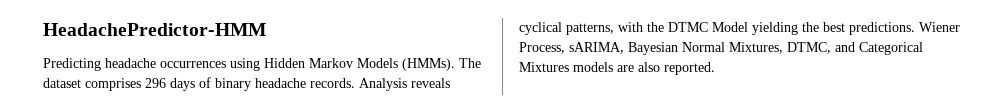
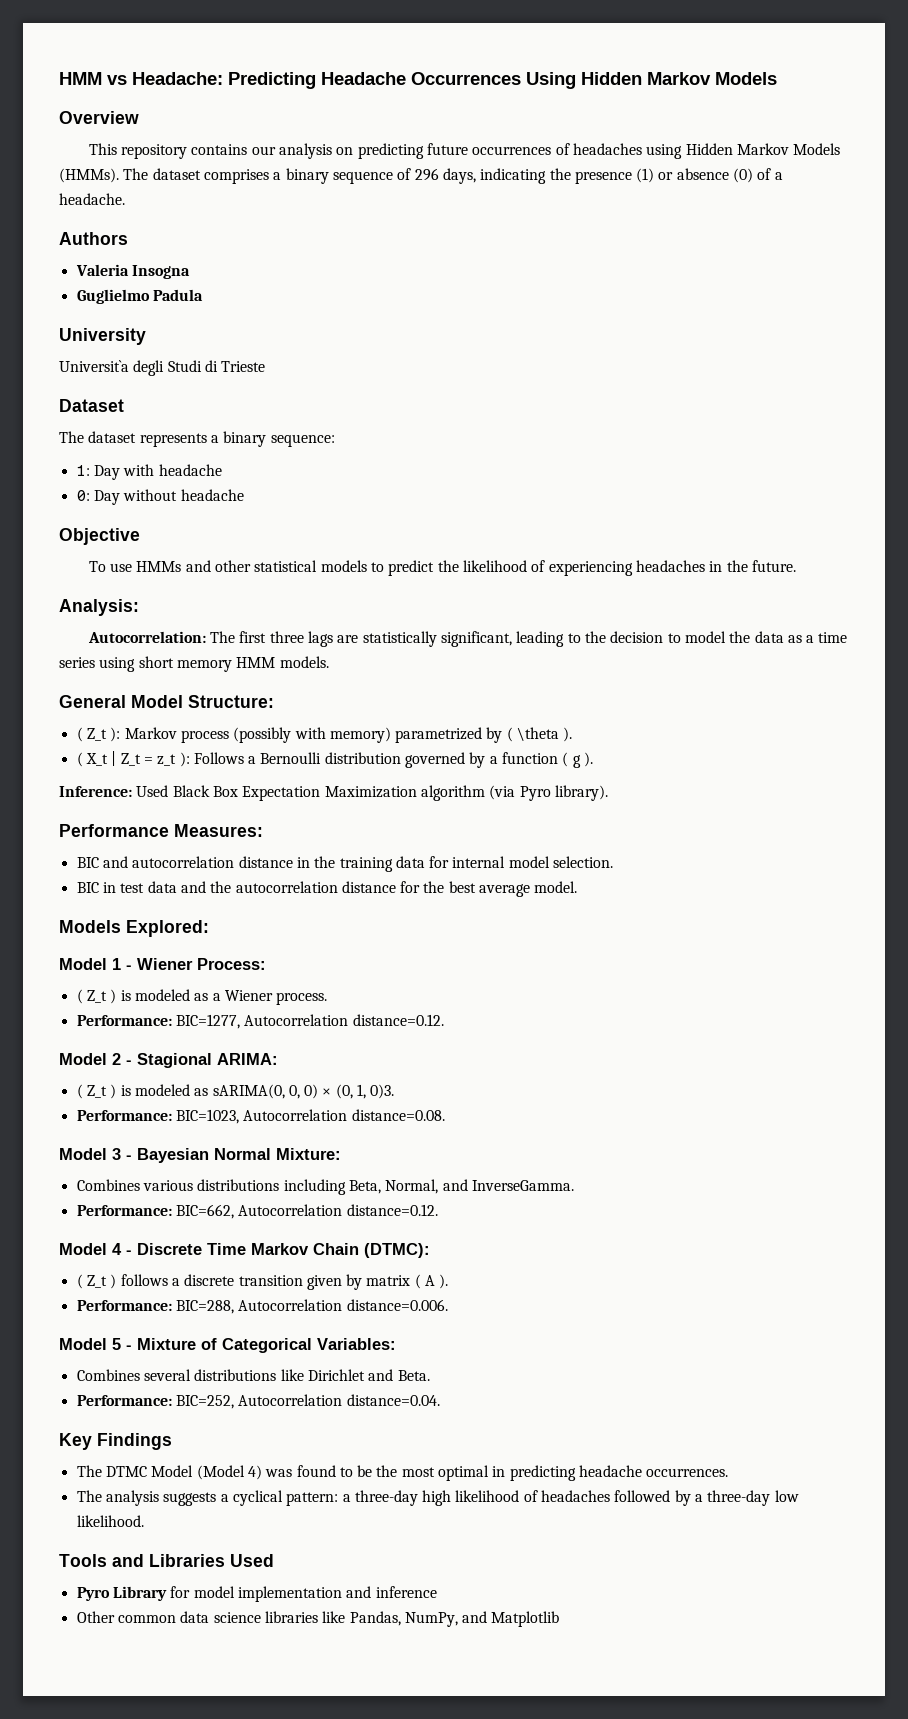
- HeadachePredictor-HMM
- Predicting headache occurrences using Hidden Markov Models (HMMs).
+ HMM vs Headache: Predicting Headache Occurrences Using Hidden Markov Models
+ Overview
+ This repository contains our analysis on predicting future occurrences of headaches using Hidden Markov Models (HMMs).
- The dataset comprises 296 days of binary headache records. Analysis reveals cyclical patterns, with the DTMC Model yielding the best predictions. Wiener Process, sARIMA, Bayesian Normal Mixtures, DTMC, and Categorical Mixtures models are also reported.
+ The dataset comprises a binary sequence of 296 days, indicating the presence (1) or absence (0) of a headache.
+ Authors
+ Valeria Insogna
+ Guglielmo Padula
+ University
+ Universit`a degli Studi di Trieste
+ Dataset
+ The dataset represents a binary sequence:
+ 1: Day with headache
+ 0: Day without headache
+ Objective
+ To use HMMs and other statistical models to predict the likelihood of experiencing headaches in the future.
+ Analysis:
+ Autocorrelation: The first three lags are statistically significant, leading to the decision to model the data as a time series using short memory HMM models.
+ General Model Structure:
+ ( Z_t ): Markov process (possibly with memory) parametrized by ( \theta ).
+ ( X_t | Z_t = z_t ): Follows a Bernoulli distribution governed by a function ( g ).
+ Inference: Used Black Box Expectation Maximization algorithm (via Pyro library).
+ Performance Measures:
+ BIC and autocorrelation distance in the training data for internal model selection.
+ BIC in test data and the autocorrelation distance for the best average model.
+ Models Explored:
+ Model 1 - Wiener Process:
+ ( Z_t ) is modeled as a Wiener process.
+ Performance: BIC=1277, Autocorrelation distance=0.12.
+ Model 2 - Stagional ARIMA:
+ ( Z_t ) is modeled as sARIMA(0, 0, 0) × (0, 1, 0)3.
+ Performance: BIC=1023, Autocorrelation distance=0.08.
+ Model 3 - Bayesian Normal Mixture:
+ Combines various distributions including Beta, Normal, and InverseGamma.
+ Performance: BIC=662, Autocorrelation distance=0.12.
+ Model 4 - Discrete Time Markov Chain (DTMC):
+ ( Z_t ) follows a discrete transition given by matrix ( A ).
+ Performance: BIC=288, Autocorrelation distance=0.006.
+ Model 5 - Mixture of Categorical Variables:
+ Combines several distributions like Dirichlet and Beta.
+ Performance: BIC=252, Autocorrelation distance=0.04.
+ Key Findings
+ The DTMC Model (Model 4) was found to be the most optimal in predicting headache occurrences.
+ The analysis suggests a cyclical pattern: a three-day high likelihood of headaches followed by a three-day low likelihood.
+ Tools and Libraries Used
+ Pyro Library for model implementation and inference
+ Other common data science libraries like Pandas, NumPy, and Matplotlib

